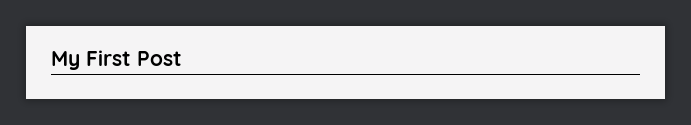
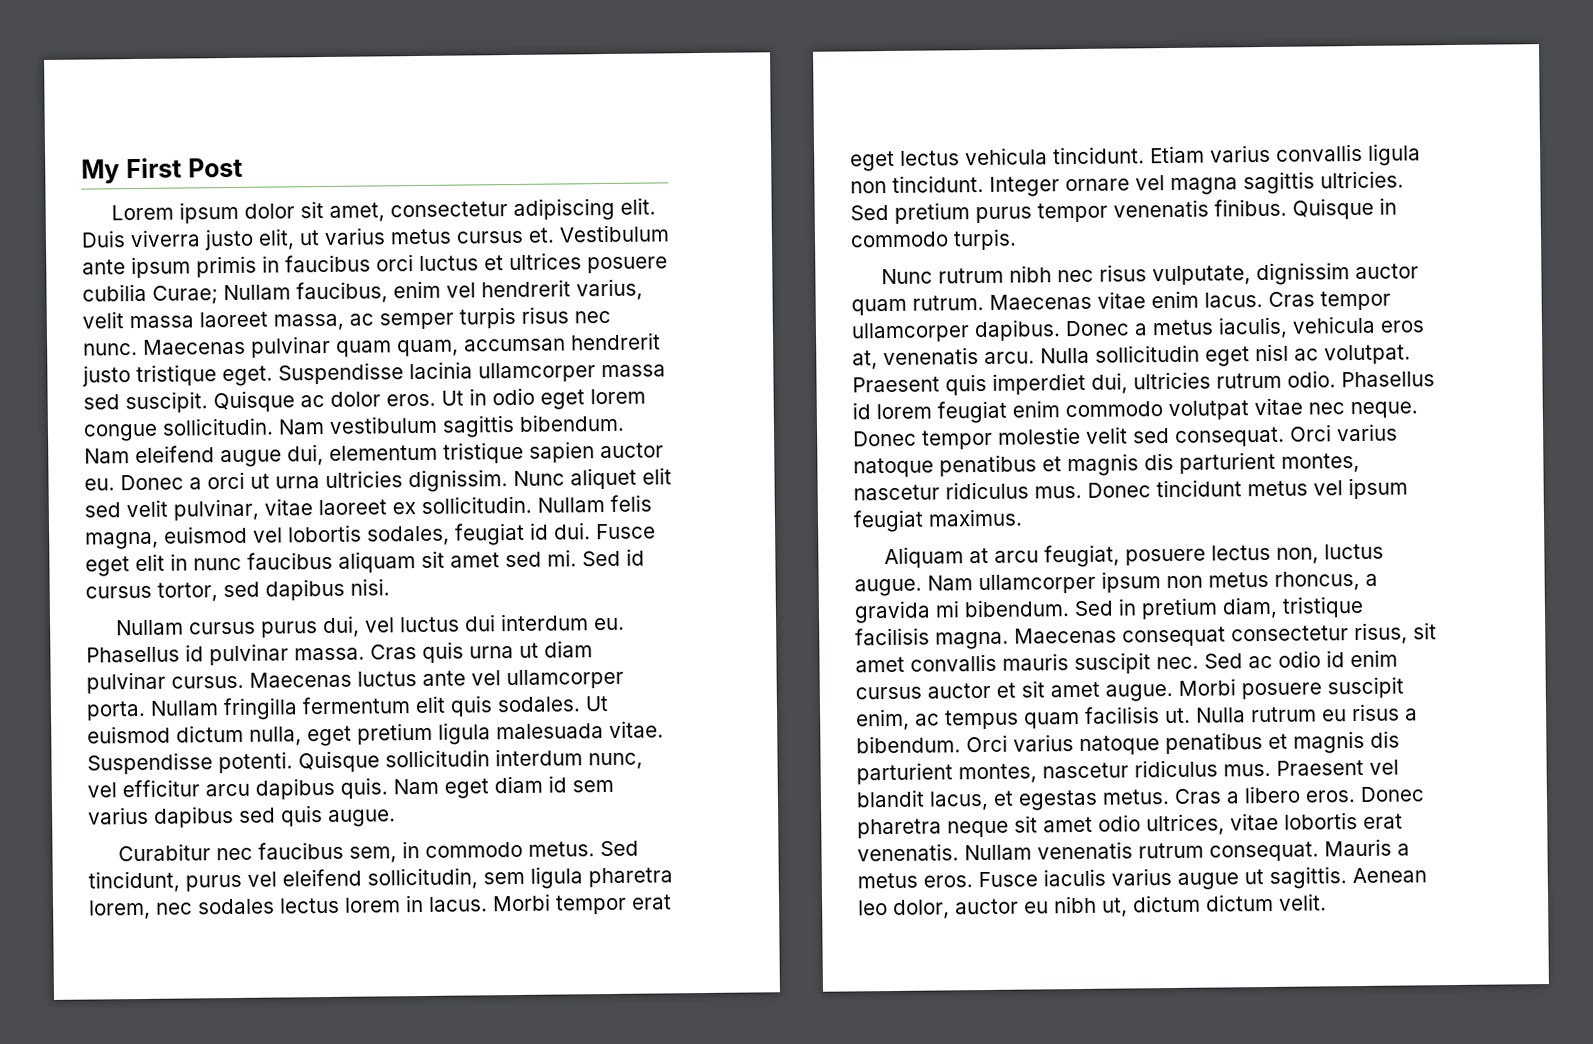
+ Lorem ipsum dolor sit amet, consectetur adipiscing elit. Duis viverra justo elit, ut varius metus cursus et. Vestibulum ante ipsum primis in faucibus orci luctus et ultrices posuere cubilia Curae; Nullam faucibus, enim vel hendrerit varius, velit massa laoreet massa, ac semper turpis risus nec nunc. Maecenas pulvinar quam quam, accumsan hendrerit justo tristique eget. Suspendisse lacinia ullamcorper massa sed suscipit. Quisque ac dolor eros. Ut in odio eget lorem congue sollicitudin. Nam vestibulum sagittis bibendum. Nam eleifend augue dui, elementum tristique sapien auctor eu. Donec a orci ut urna ultricies dignissim. Nunc aliquet elit sed velit pulvinar, vitae laoreet ex sollicitudin. Nullam felis magna, euismod vel lobortis sodales, feugiat id dui. Fusce eget elit in nunc faucibus aliquam sit amet sed mi. Sed id cursus tortor, sed dapibus nisi.
+ Nullam cursus purus dui, vel luctus dui interdum eu. Phasellus id pulvinar massa. Cras quis urna ut diam pulvinar cursus. Maecenas luctus ante vel ullamcorper porta. Nullam fringilla fermentum elit quis sodales. Ut euismod dictum nulla, eget pretium ligula malesuada vitae. Suspendisse potenti. Quisque sollicitudin interdum nunc, vel efficitur arcu dapibus quis. Nam eget diam id sem varius dapibus sed quis augue.
+ Curabitur nec faucibus sem, in commodo metus. Sed tincidunt, purus vel eleifend sollicitudin, sem ligula pharetra lorem, nec sodales lectus lorem in lacus. Morbi tempor erat eget lectus vehicula tincidunt. Etiam varius convallis ligula non tincidunt. Integer ornare vel magna sagittis ultricies. Sed pretium purus tempor venenatis finibus. Quisque in commodo turpis.
+ Nunc rutrum nibh nec risus vulputate, dignissim auctor quam rutrum. Maecenas vitae enim lacus. Cras tempor ullamcorper dapibus. Donec a metus iaculis, vehicula eros at, venenatis arcu. Nulla sollicitudin eget nisl ac volutpat. Praesent quis imperdiet dui, ultricies rutrum odio. Phasellus id lorem feugiat enim commodo volutpat vitae nec neque. Donec tempor molestie velit sed consequat. Orci varius natoque penatibus et magnis dis parturient montes, nascetur ridiculus mus. Donec tincidunt metus vel ipsum feugiat maximus.
+ Aliquam at arcu feugiat, posuere lectus non, luctus augue. Nam ullamcorper ipsum non metus rhoncus, a gravida mi bibendum. Sed in pretium diam, tristique facilisis magna. Maecenas consequat consectetur risus, sit amet convallis mauris suscipit nec. Sed ac odio id enim cursus auctor et sit amet augue. Morbi posuere suscipit enim, ac tempus quam facilisis ut. Nulla rutrum eu risus a bibendum. Orci varius natoque penatibus et magnis dis parturient montes, nascetur ridiculus mus. Praesent vel blandit lacus, et egestas metus. Cras a libero eros. Donec pharetra neque sit amet odio ultrices, vitae lobortis erat venenatis. Nullam venenatis rutrum consequat. Mauris a metus eros. Fusce iaculis varius augue ut sagittis. Aenean leo dolor, auctor eu nibh ut, dictum dictum velit.

